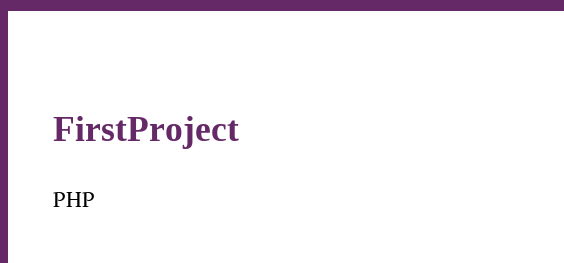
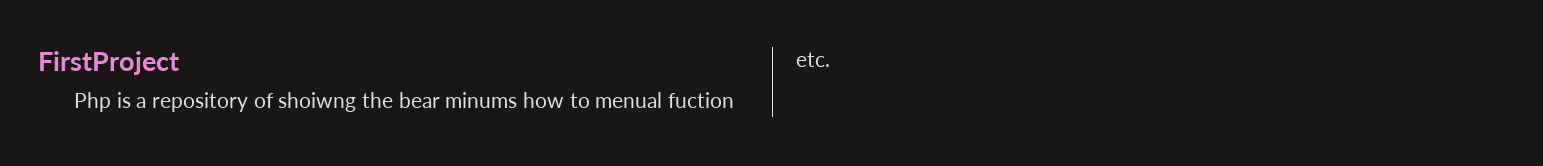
- PHP
+ Php is a repository of shoiwng the bear minums how to menual fuction etc.

